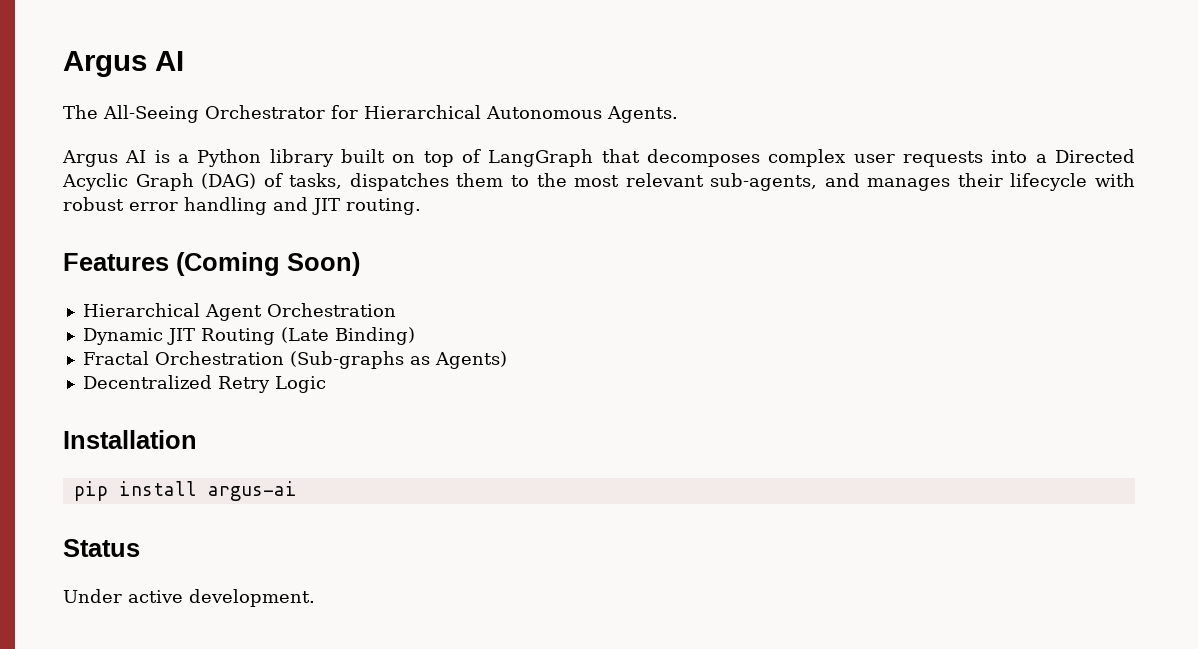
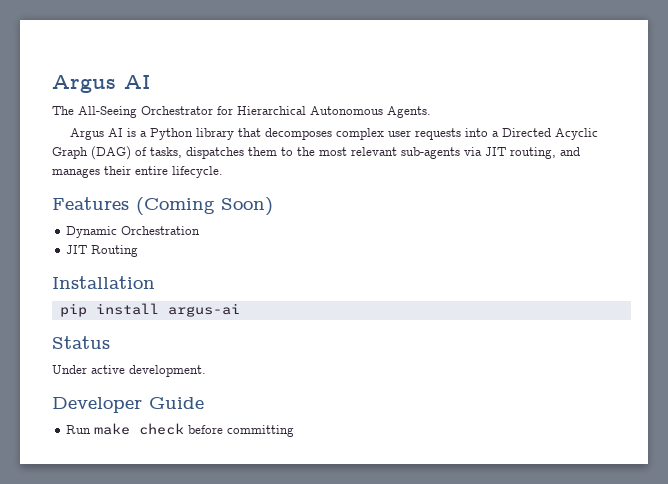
- Argus AI is a Python library built on top of LangGraph that decomposes complex user requests into a Directed Acyclic Graph (DAG) of tasks, dispatches them to the most relevant sub-agents, and manages their lifecycle with robust error handling and JIT routing.
+ Argus AI is a Python library that decomposes complex user requests into a Directed Acyclic Graph (DAG) of tasks, dispatches them to the most relevant sub-agents via JIT routing, and manages their entire lifecycle.
- Hierarchical Agent Orchestration
+ Dynamic Orchestration
- Dynamic JIT Routing (Late Binding)
- Fractal Orchestration (Sub-graphs as Agents)
- Decentralized Retry Logic
+ JIT Routing
+ Developer Guide
+ Run make check before committing

